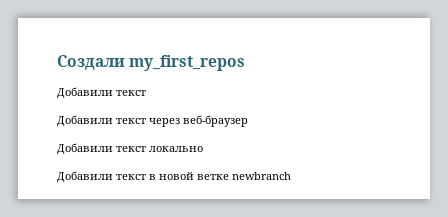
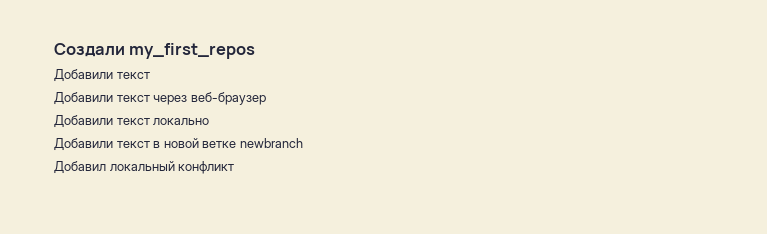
+ Добавил локальный конфликт

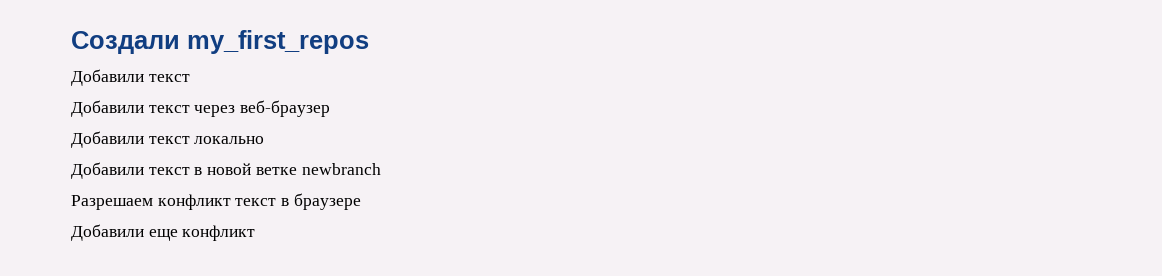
- Добавил локальный конфликт
+ Разрешаем конфликт текст в браузере
+ Добавили еще конфликт

